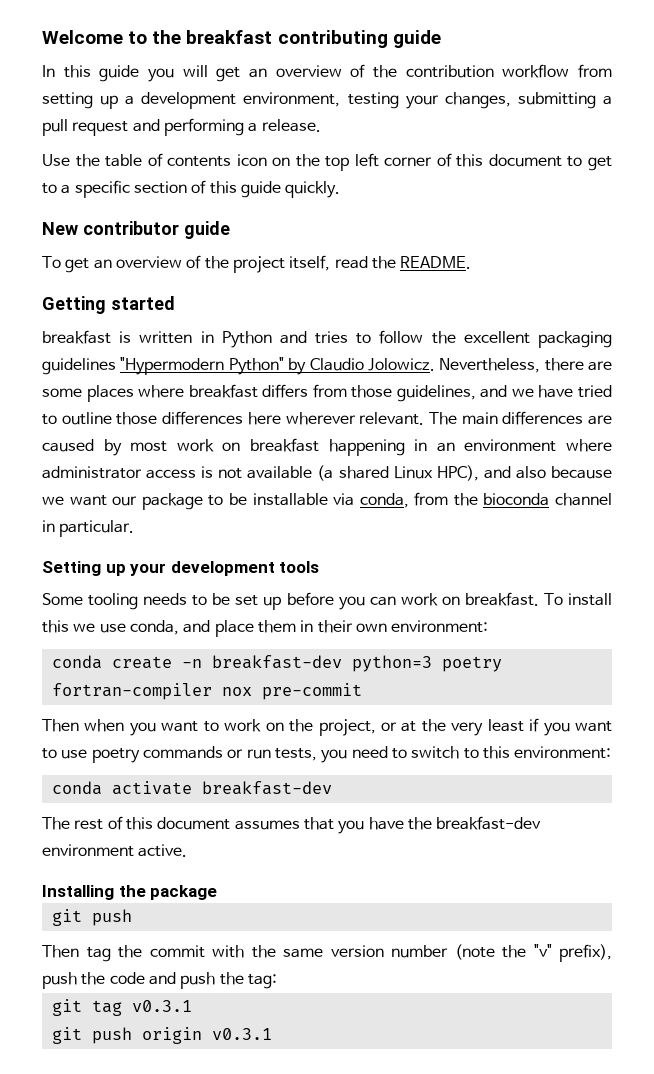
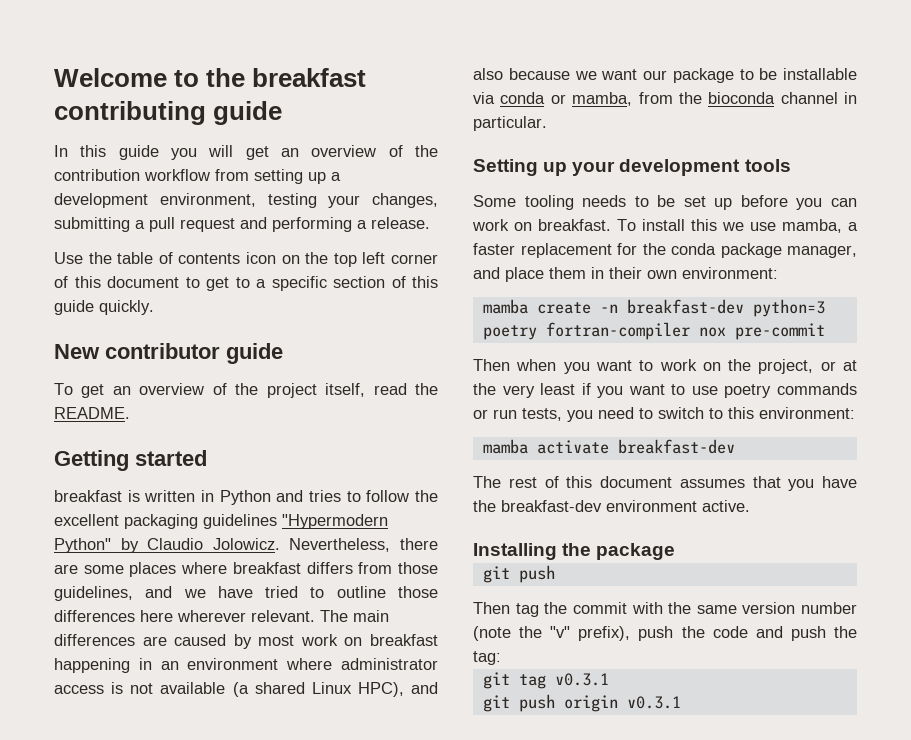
- The main differences are caused by most work on breakfast happening in an environment where administrator access is not available (a shared Linux HPC), and also because we want our package to be installable via conda, from the bioconda channel in particular.
+ The main differences are caused by most work on breakfast happening in an environment where administrator access is not available (a shared Linux HPC), and also because we want our package to be installable via conda or mamba, from the bioconda channel in particular.
- To install this we use conda, and place them in their own environment:
+ To install this we use mamba, a faster replacement for the conda package manager, and place them in their own environment:
- conda create -n breakfast-dev python=3 poetry fortran-compiler nox pre-commit
+ mamba create -n breakfast-dev python=3 poetry fortran-compiler nox pre-commit
- conda activate breakfast-dev
+ mamba activate breakfast-dev

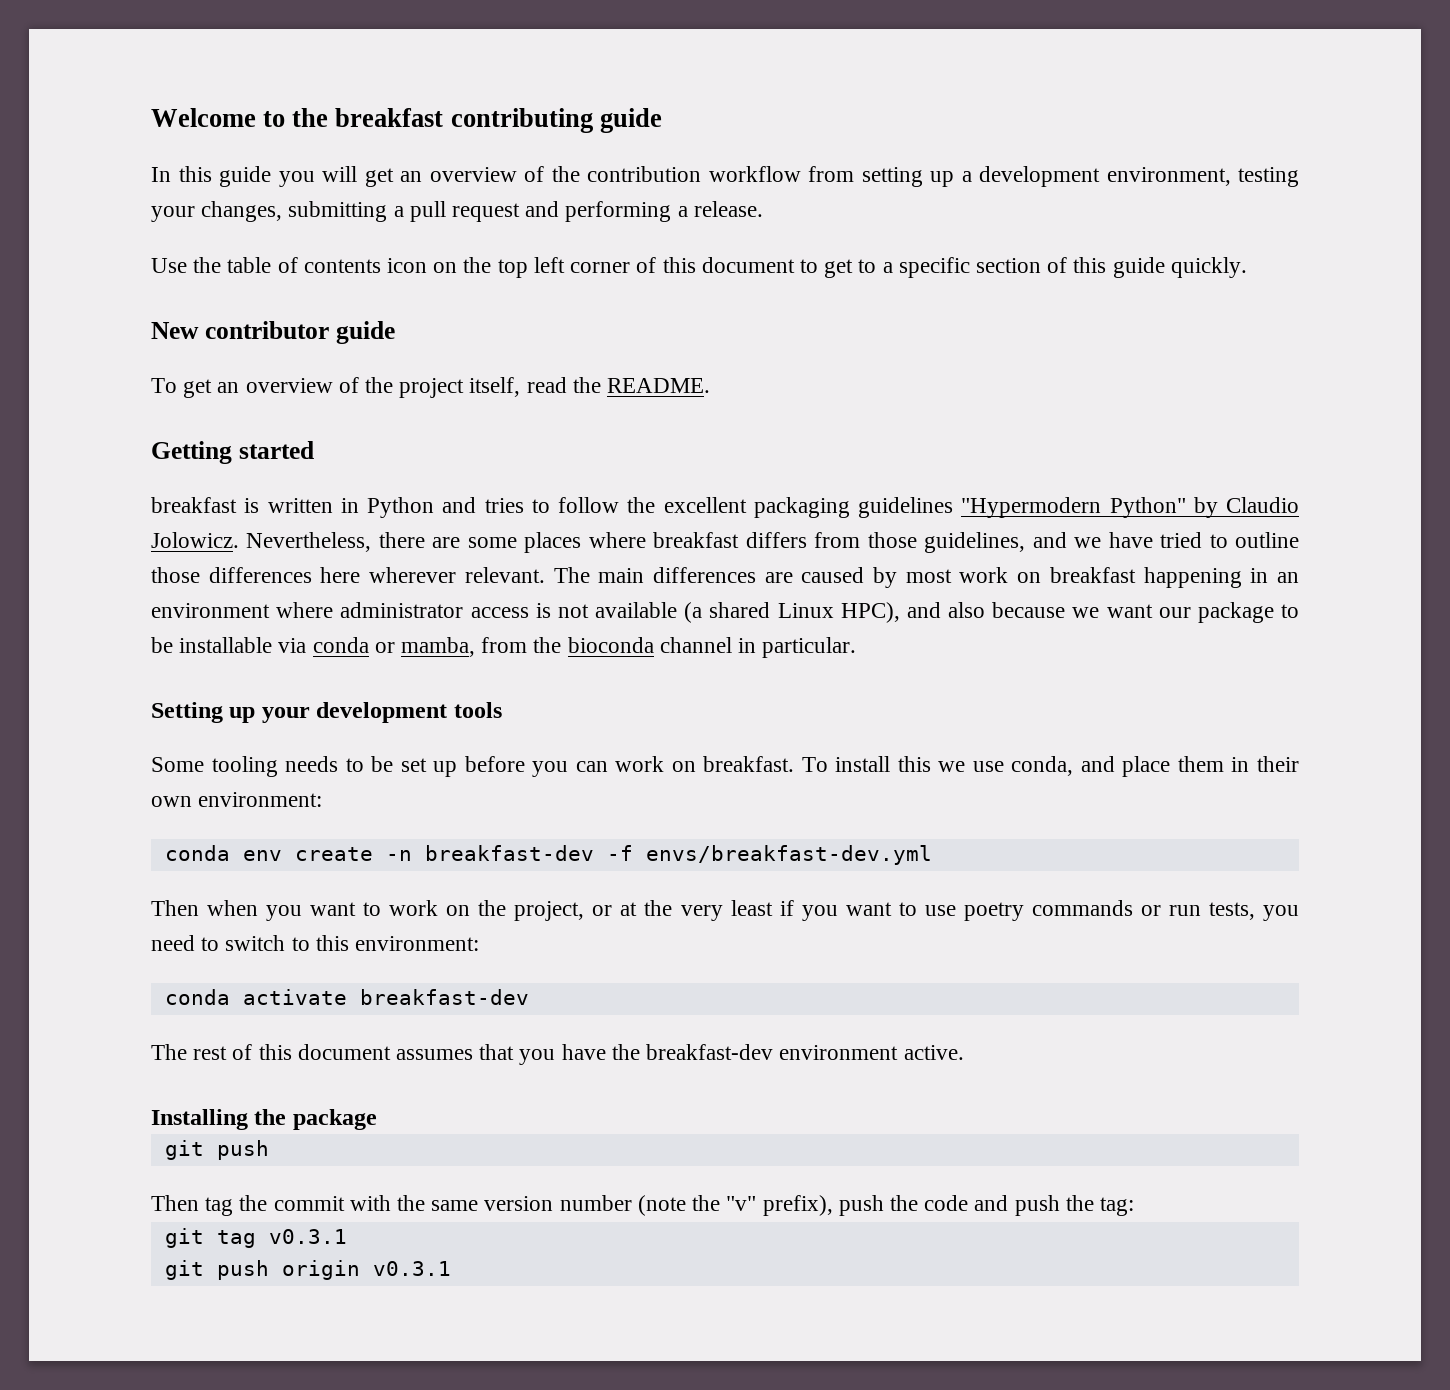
- To install this we use mamba, a faster replacement for the conda package manager, and place them in their own environment:
+ To install this we use conda, and place them in their own environment:
- mamba create -n breakfast-dev python=3 poetry fortran-compiler nox pre-commit
+ conda env create -n breakfast-dev -f envs/breakfast-dev.yml
- mamba activate breakfast-dev
+ conda activate breakfast-dev

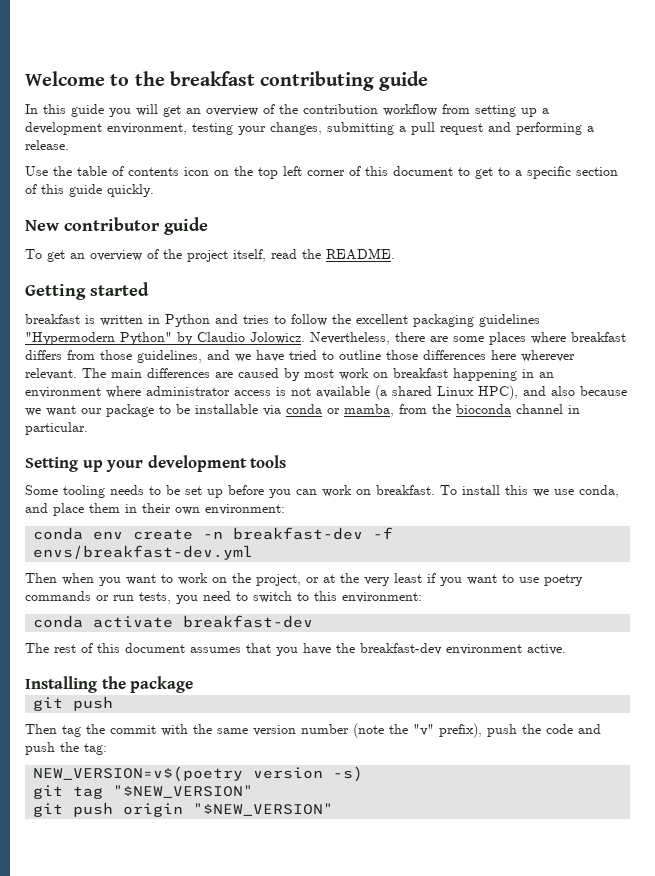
+ NEW_VERSION=v$(poetry version -s)
- git tag v0.3.1
+ git tag "$NEW_VERSION"
- git push origin v0.3.1
+ git push origin "$NEW_VERSION"

